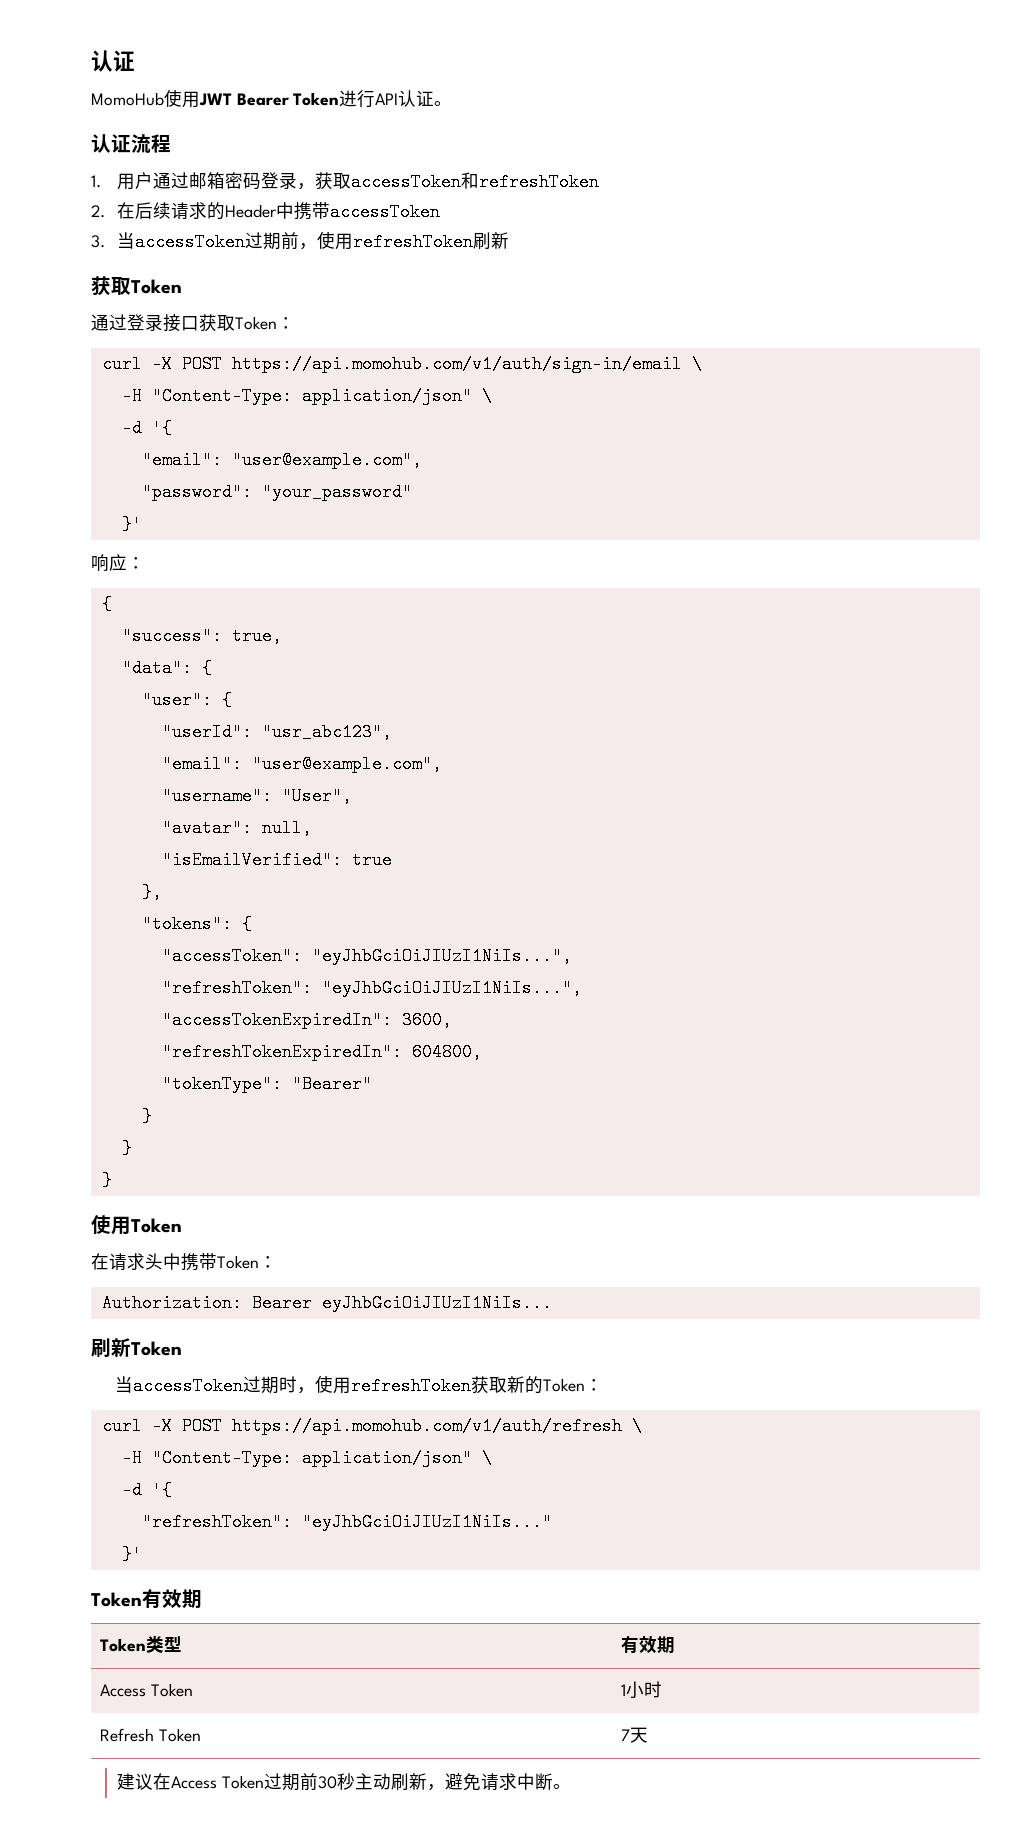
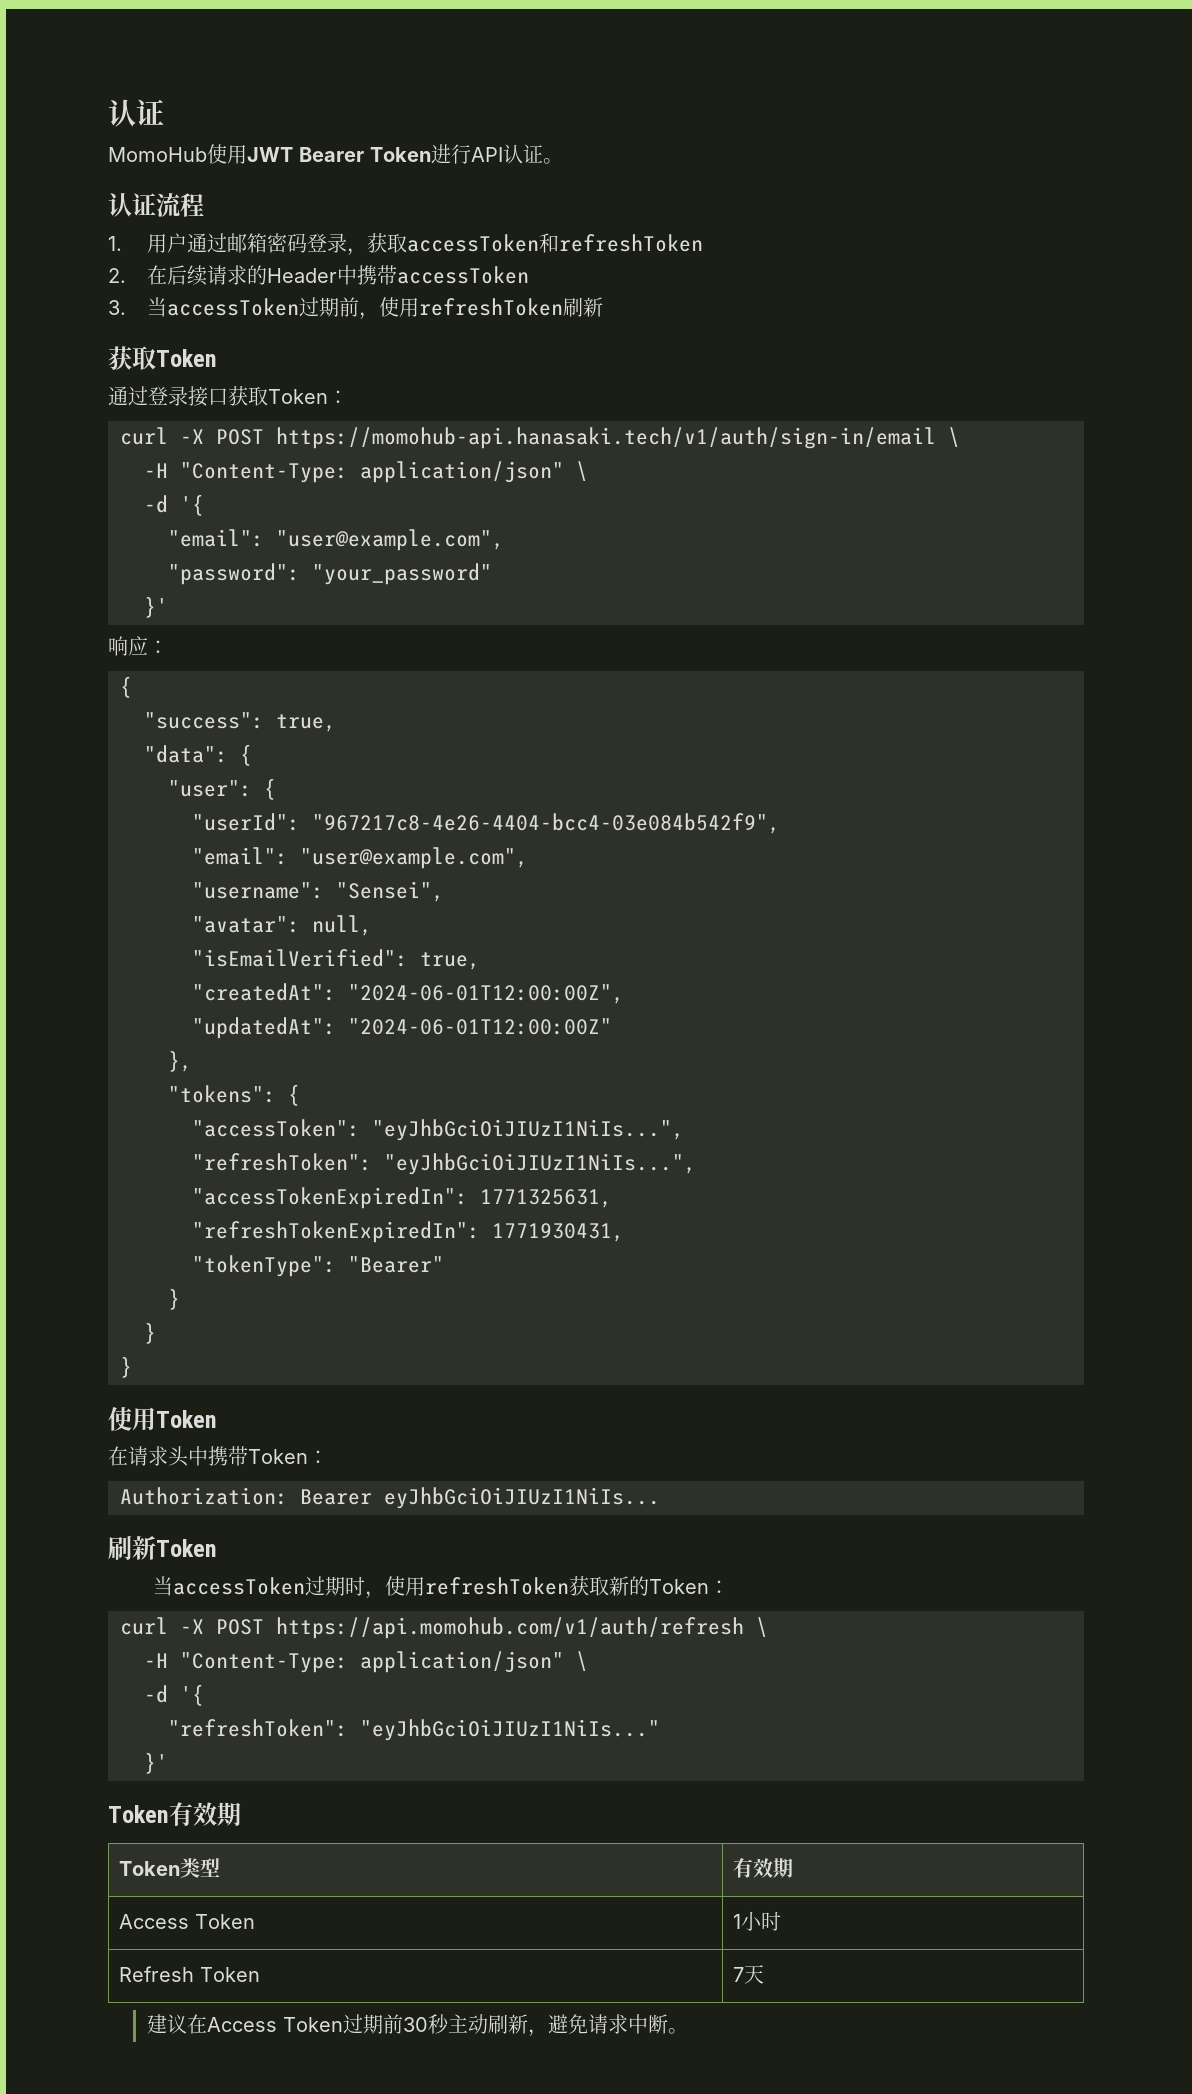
- curl -X POST https://api.momohub.com/v1/auth/sign-in/email \
+ curl -X POST https://momohub-api.hanasaki.tech/v1/auth/sign-in/email \
- "userId": "usr_abc123",
+ "userId": "967217c8-4e26-4404-bcc4-03e084b542f9",
- "username": "User",
+ "username": "Sensei",
- "isEmailVerified": true
+ "isEmailVerified": true,
+ "createdAt": "2024-06-01T12:00:00Z",
+ "updatedAt": "2024-06-01T12:00:00Z"
- "accessTokenExpiredIn": 3600,
+ "accessTokenExpiredIn": 1771325631,
- "refreshTokenExpiredIn": 604800,
+ "refreshTokenExpiredIn": 1771930431,

